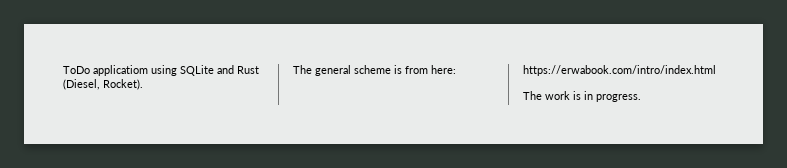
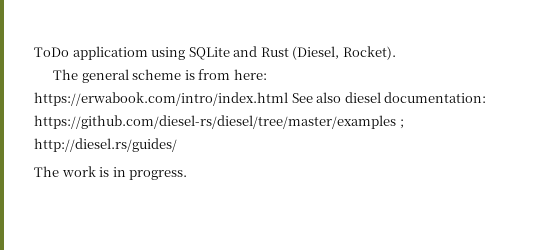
- The general scheme is from here: https://erwabook.com/intro/index.html
+ The general scheme is from here: https://erwabook.com/intro/index.html See also diesel documentation: https://github.com/diesel-rs/diesel/tree/master/examples ; http://diesel.rs/guides/

